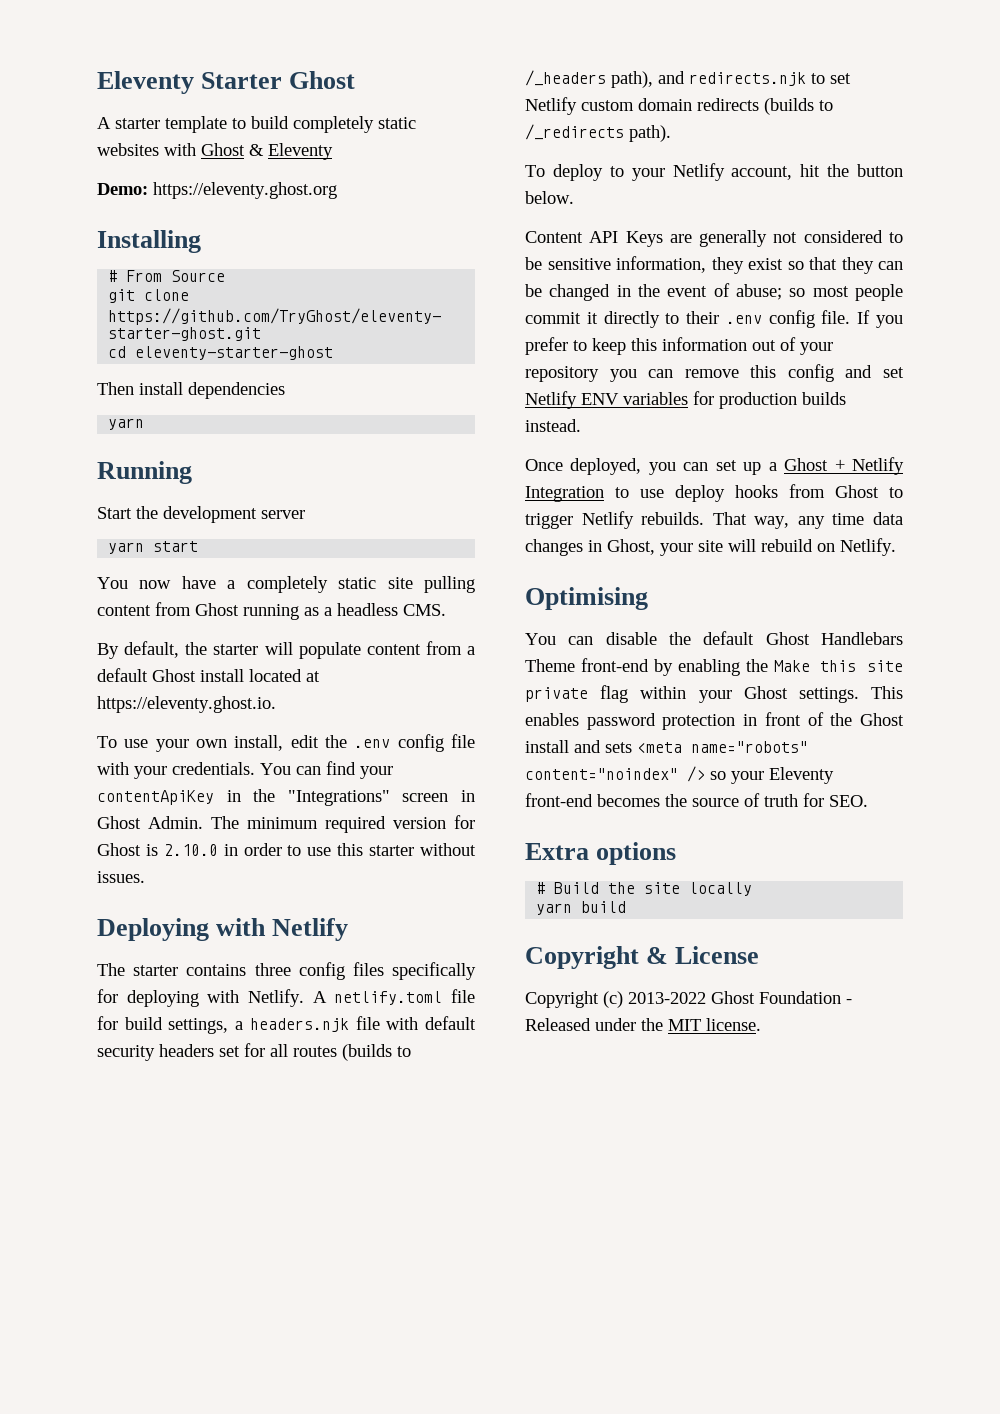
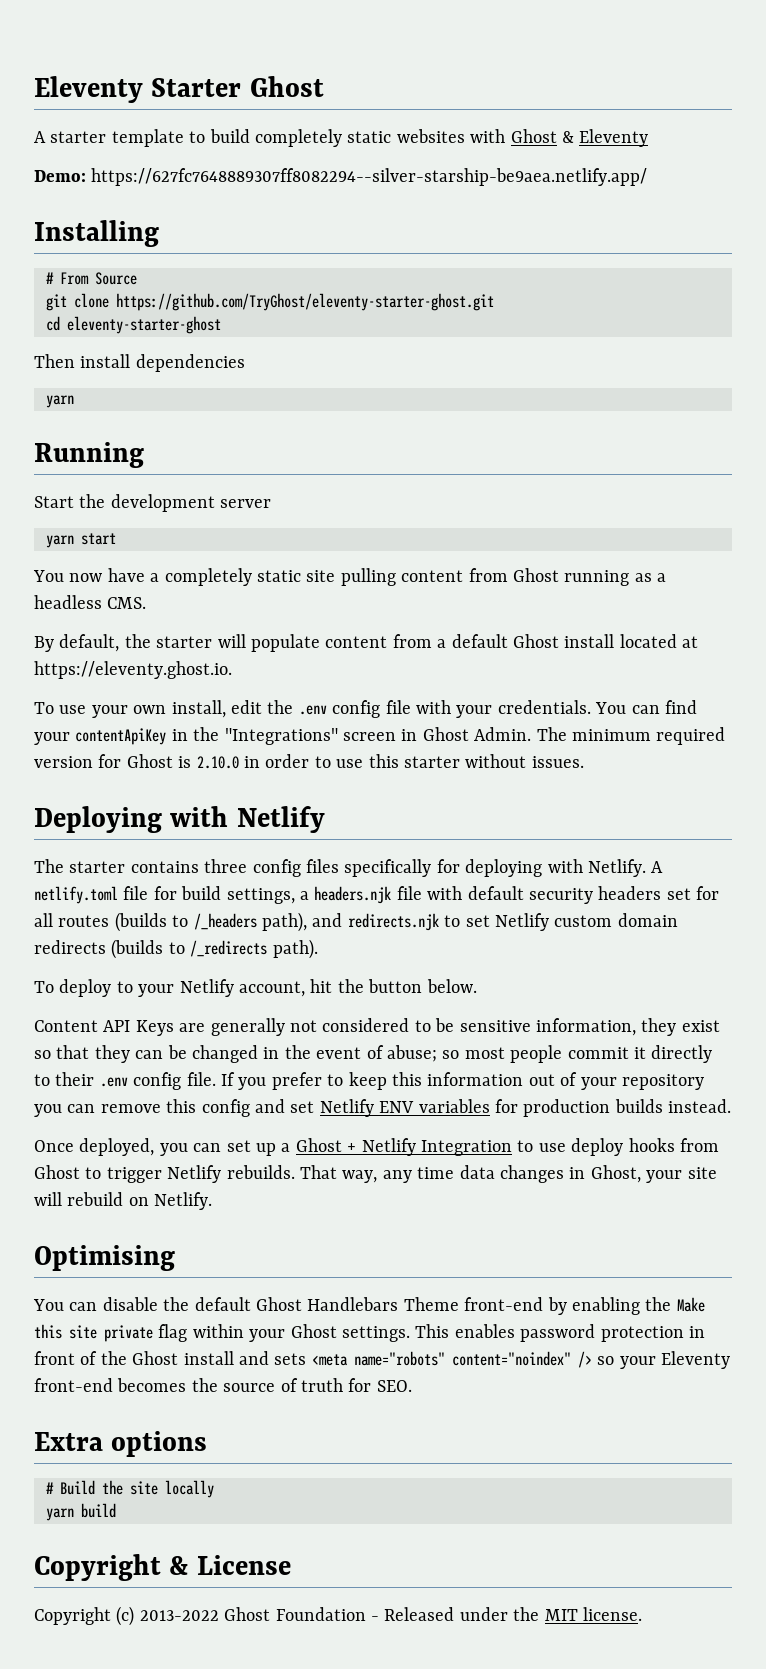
- Demo: https://eleventy.ghost.org
+ Demo: https://627fc7648889307ff8082294--silver-starship-be9aea.netlify.app/

